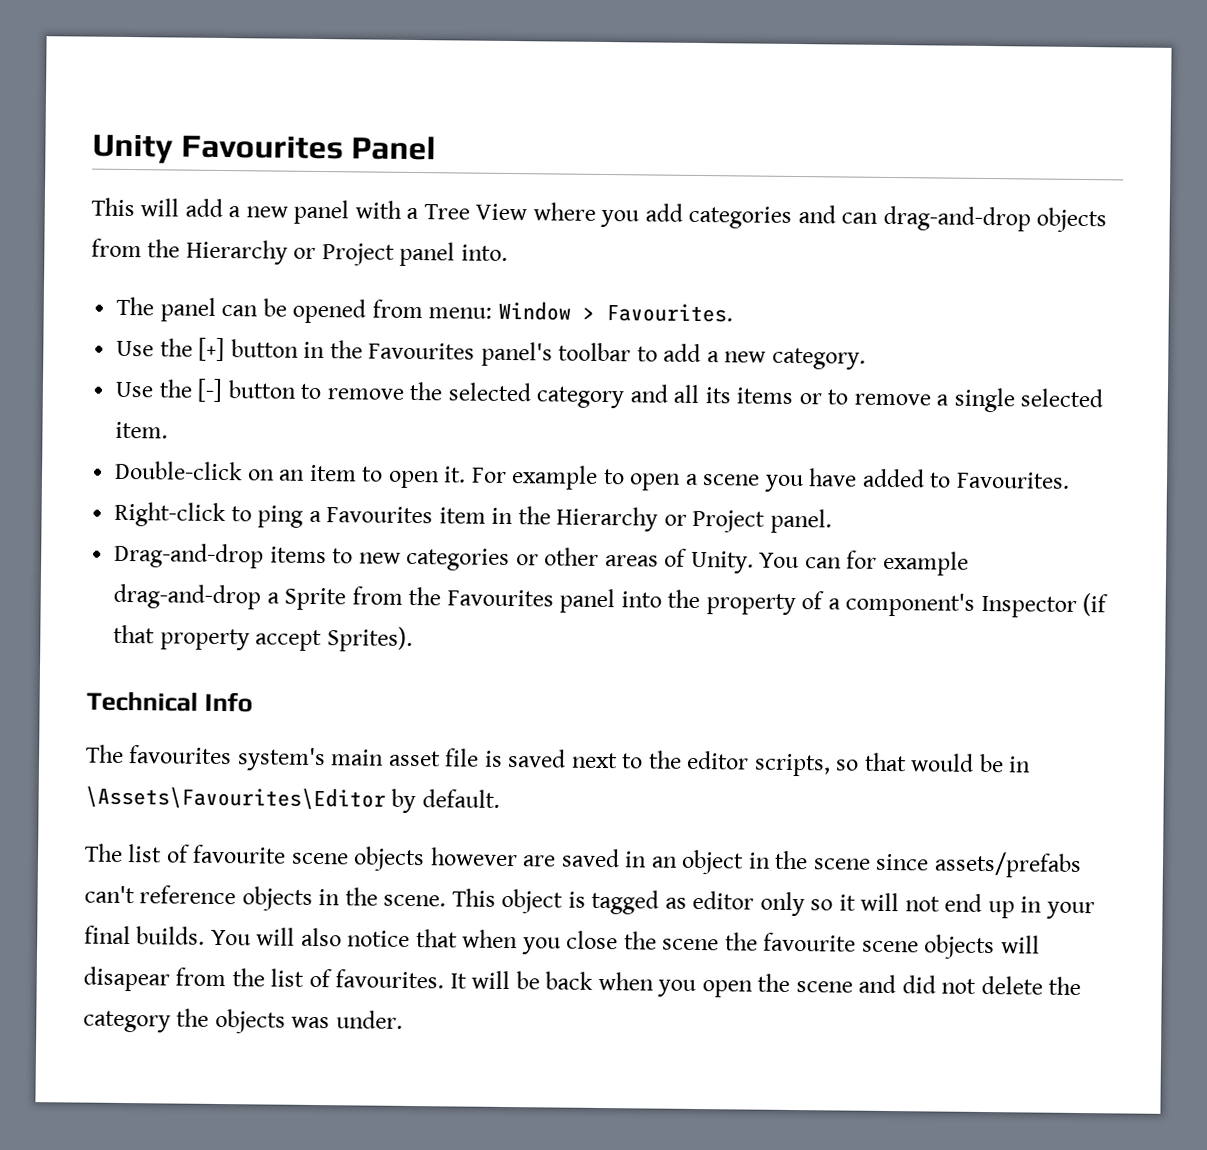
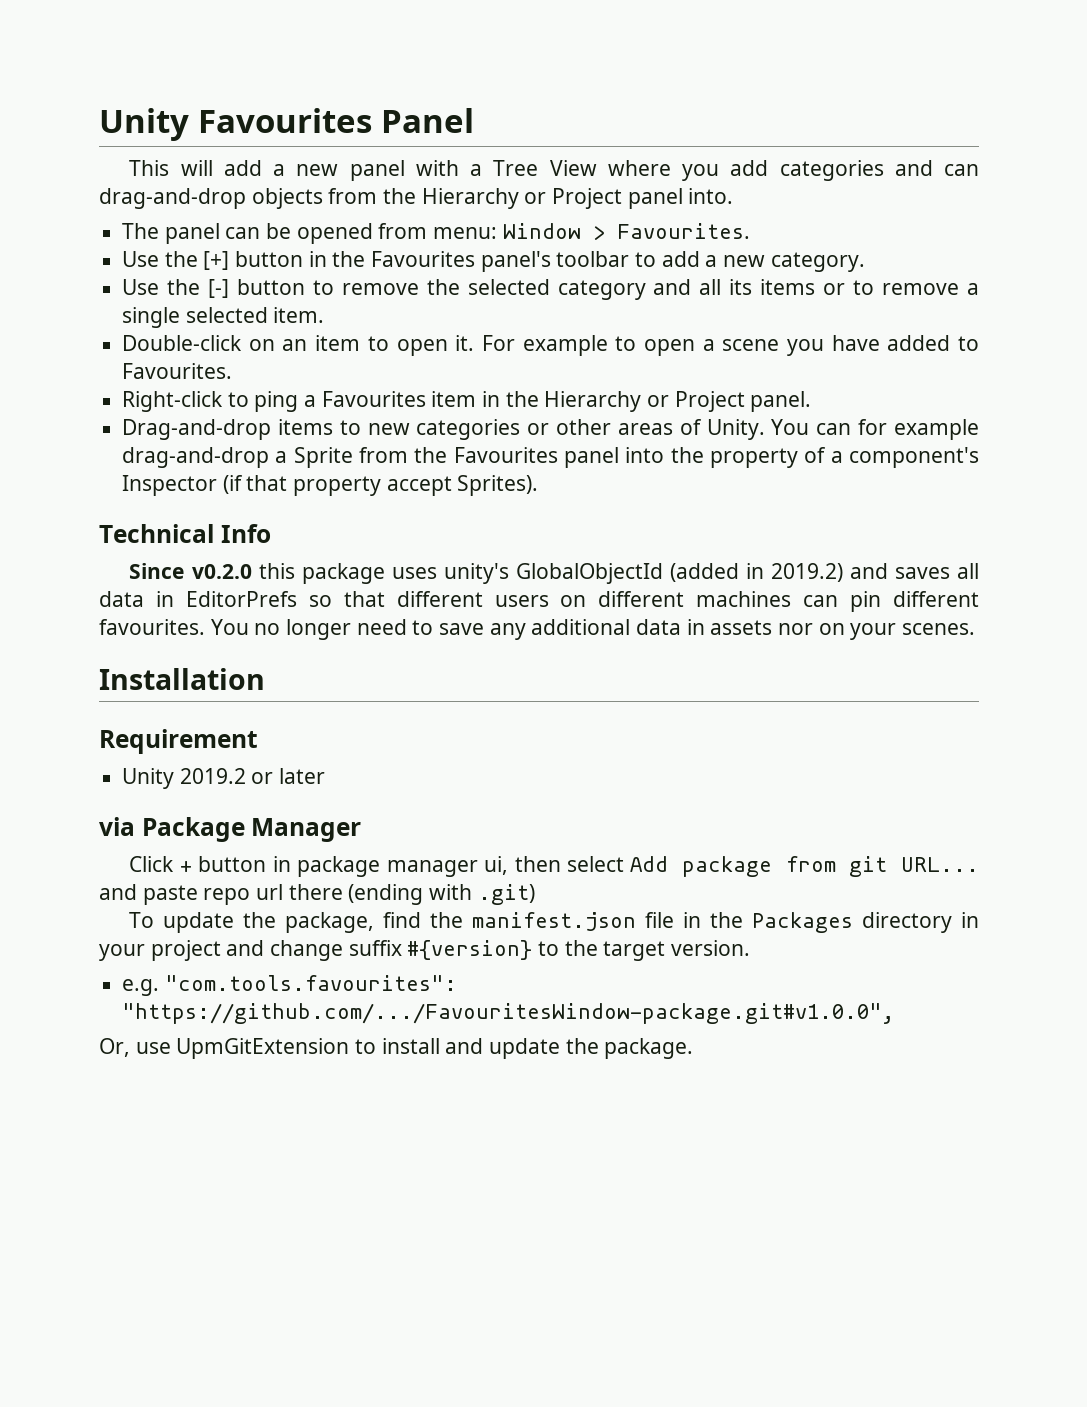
- The favourites system's main asset file is saved next to the editor scripts, so that would be in \Assets\Favourites\Editor by default.
- The list of favourite scene objects however are saved in an object in the scene since assets/prefabs can't reference objects in the scene. This object is tagged as editor only so it will not end up in your final builds. You will also notice that when you close the scene the favourite scene objects will disapear from the list of favourites. It will be back when you open the scene and did not delete the category the objects was under.
+ Since v0.2.0 this package uses unity's GlobalObjectId (added in 2019.2) and saves all data in EditorPrefs so that different users on different machines can pin different favourites. You no longer need to save any additional data in assets nor on your scenes.
+ Installation
+ Requirement
+ Unity 2019.2 or later
+ via Package Manager
+ Click + button in package manager ui, then select Add package from git URL... and paste repo url there (ending with .git)
+ To update the package, find the manifest.json file in the Packages directory in your project and change suffix #{version} to the target version.
+ e.g. "com.tools.favourites": "https://github.com/.../FavouritesWindow-package.git#v1.0.0",
+ Or, use UpmGitExtension to install and update the package.

